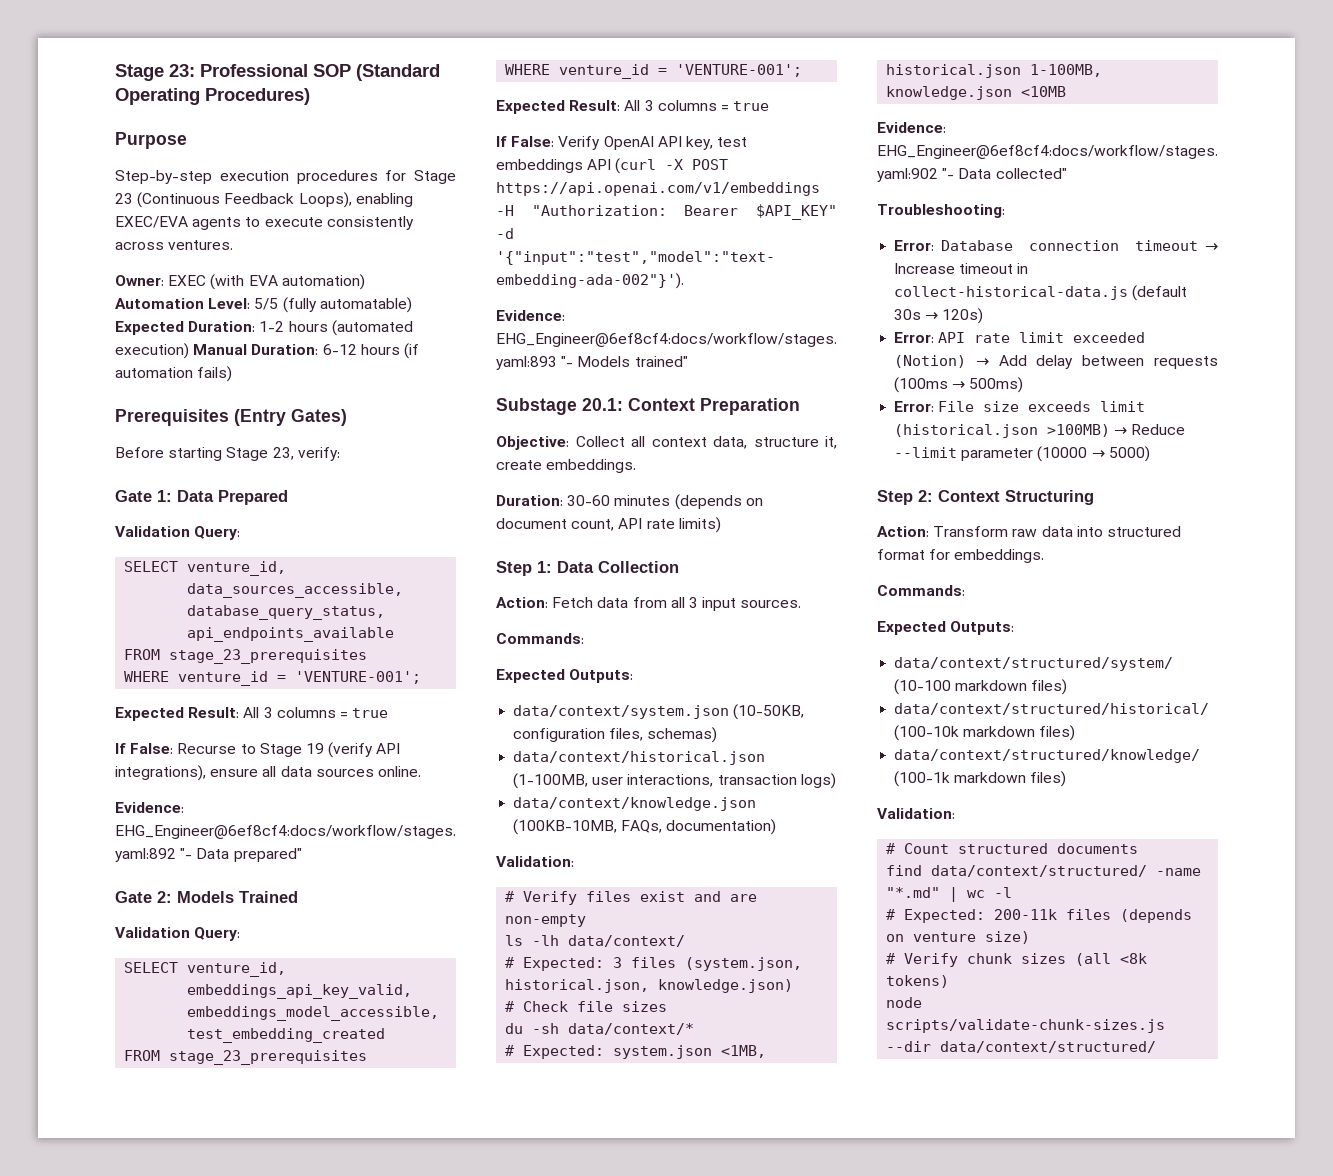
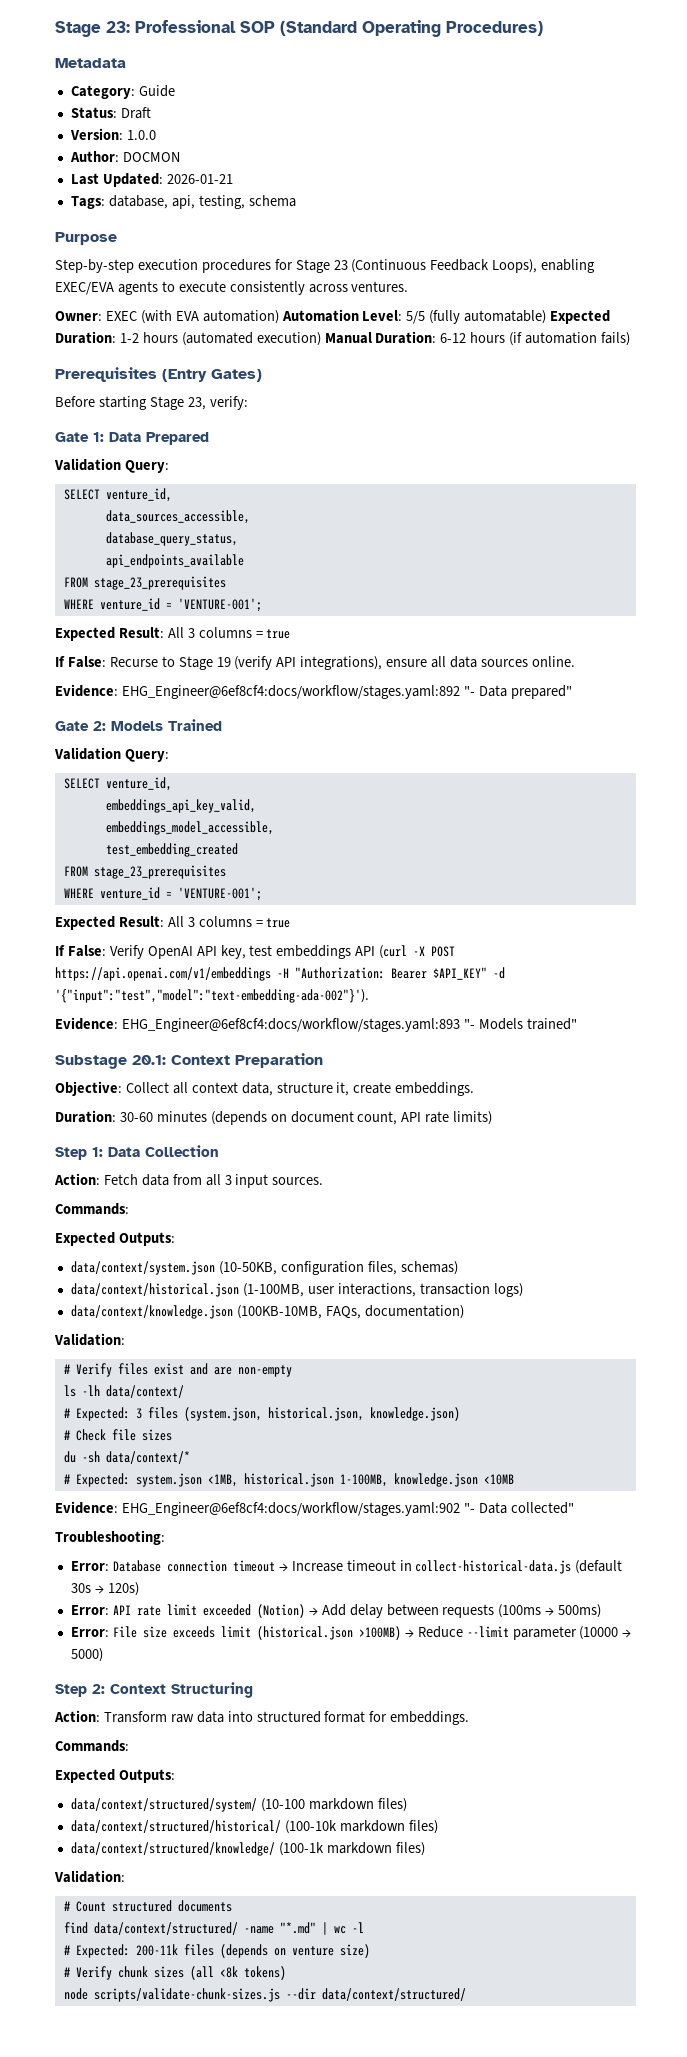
+ Metadata
+ Category: Guide
+ Status: Draft
+ Version: 1.0.0
+ Author: DOCMON
+ Last Updated: 2026-01-21
+ Tags: database, api, testing, schema

